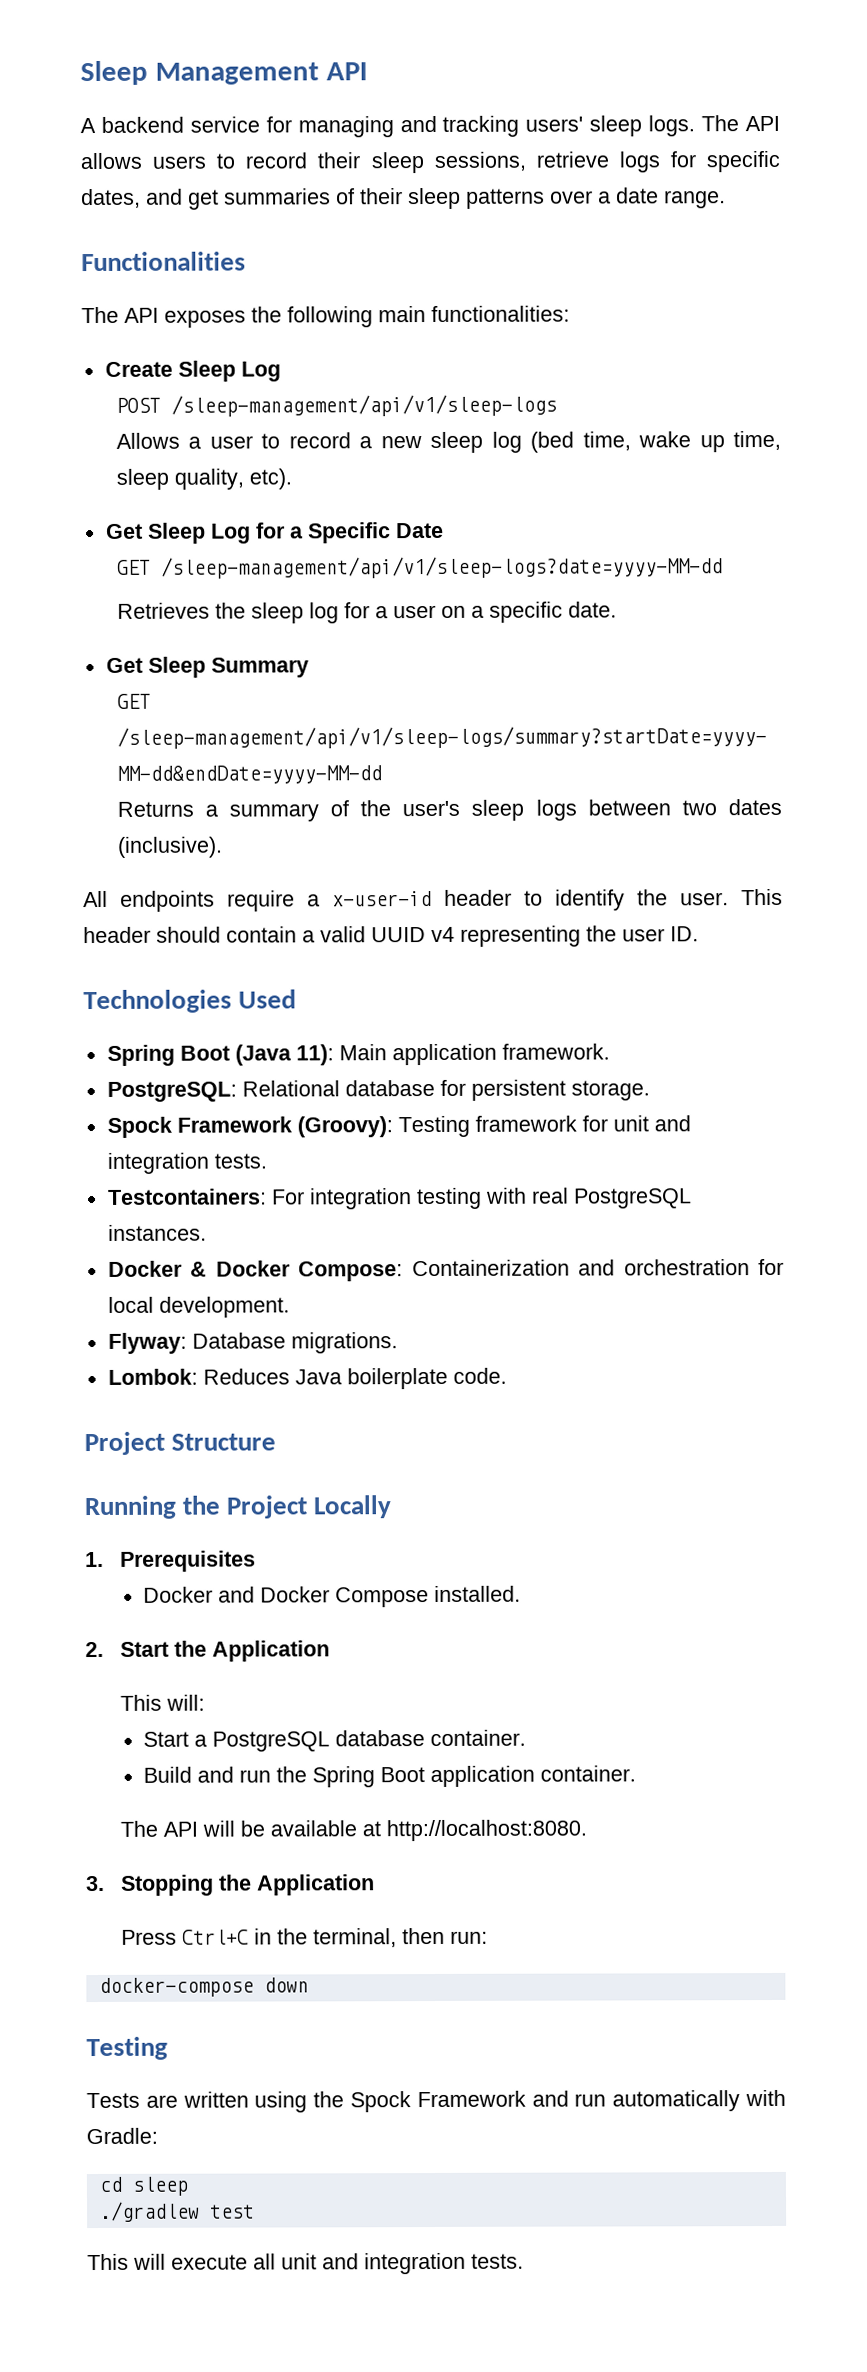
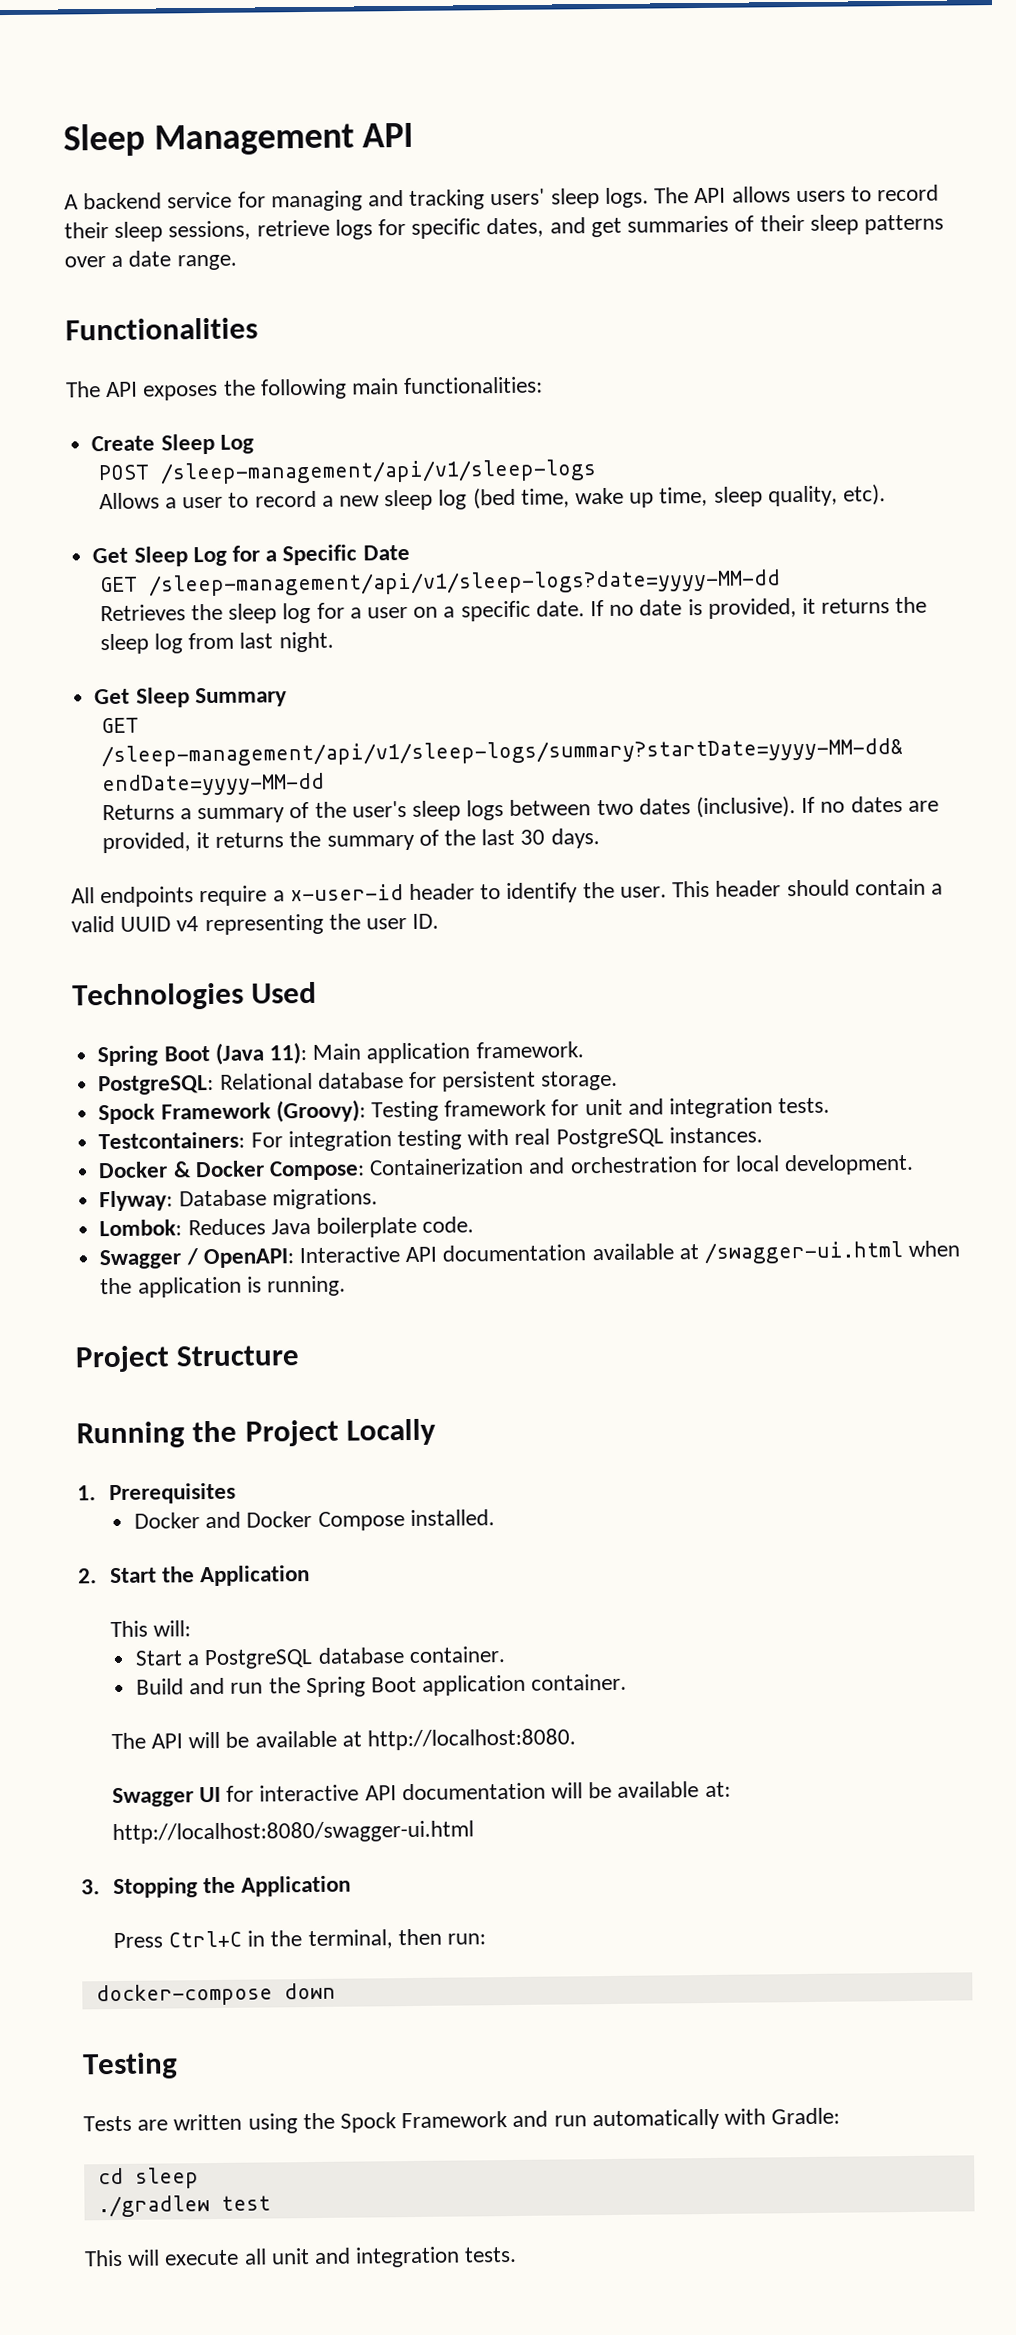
+ If no date is provided, it returns the sleep log from last night.
+ If no dates are provided, it returns the summary of the last 30 days.
+ Swagger / OpenAPI: Interactive API documentation available at /swagger-ui.html when the application is running.
+ Swagger UI for interactive API documentation will be available at:
+ http://localhost:8080/swagger-ui.html

